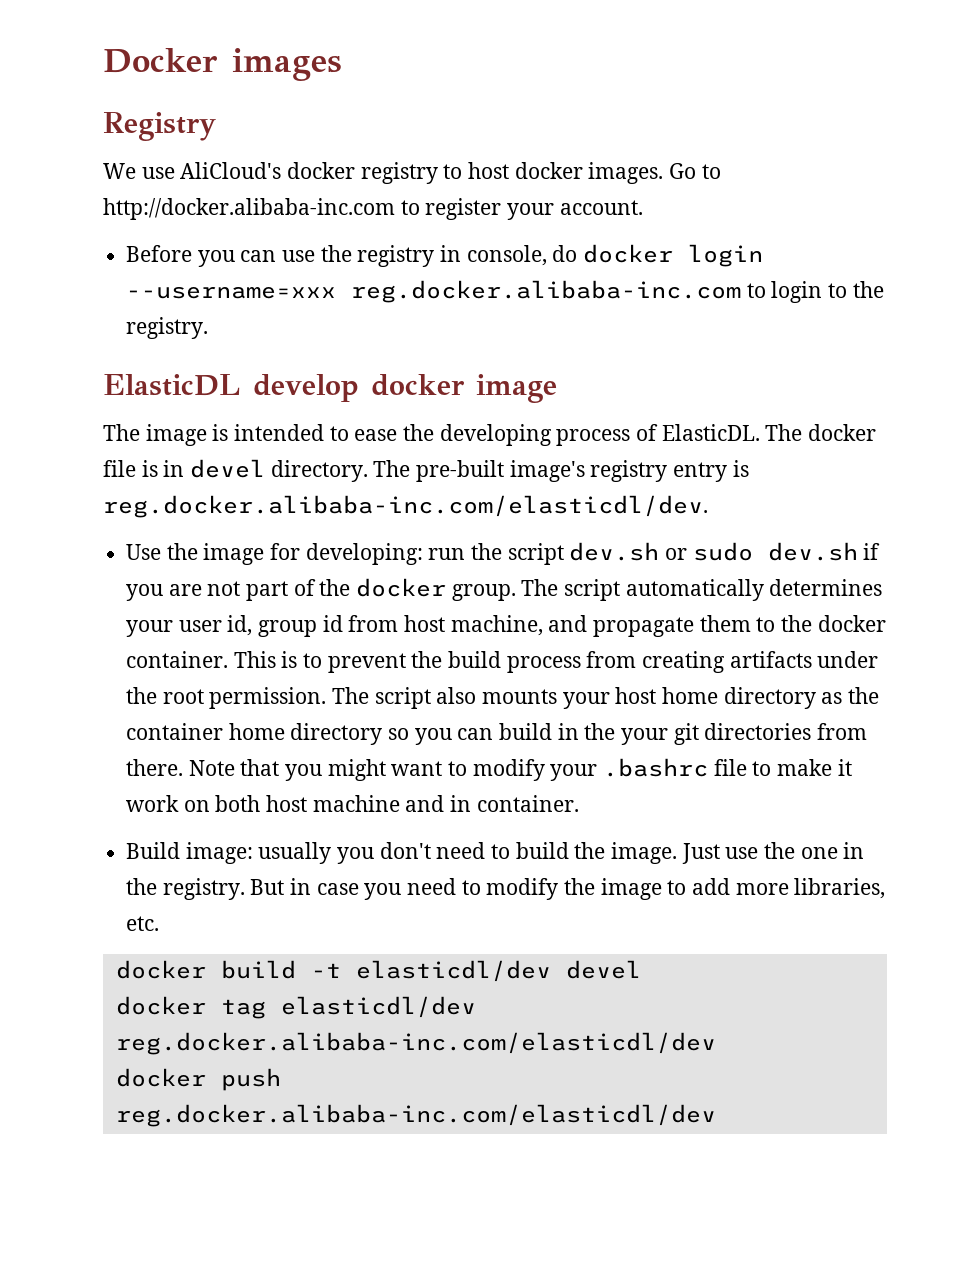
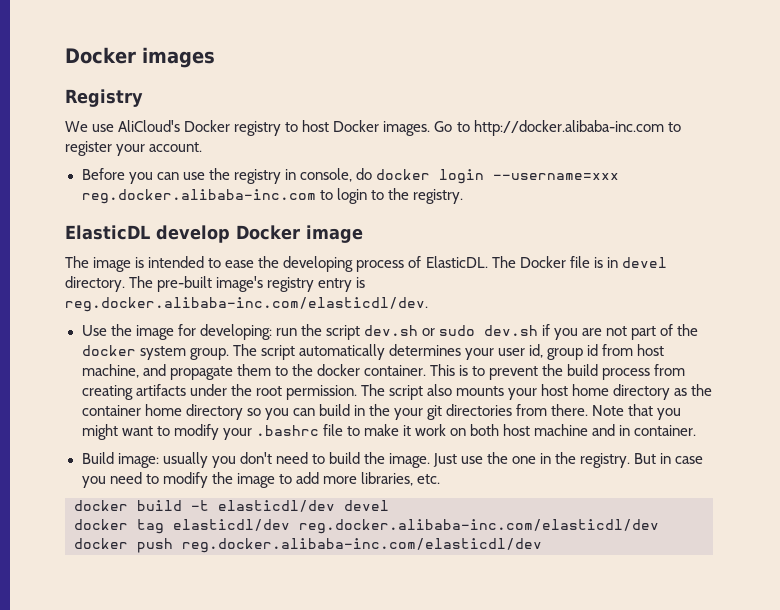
- We use AliCloud's docker registry to host docker images.
+ We use AliCloud's Docker registry to host Docker images.
- ElasticDL develop docker image
+ ElasticDL develop Docker image
- The docker file is in devel directory.
+ The Docker file is in devel directory.
- Use the image for developing: run the script dev.sh or sudo dev.sh if you are not part of the docker group.
+ Use the image for developing: run the script dev.sh or sudo dev.sh if you are not part of the docker system group.

